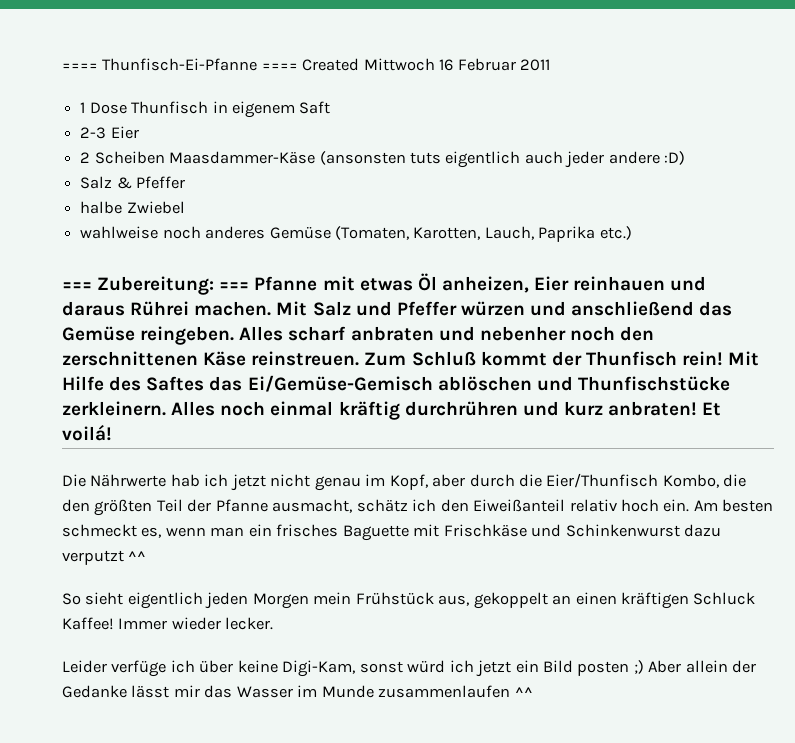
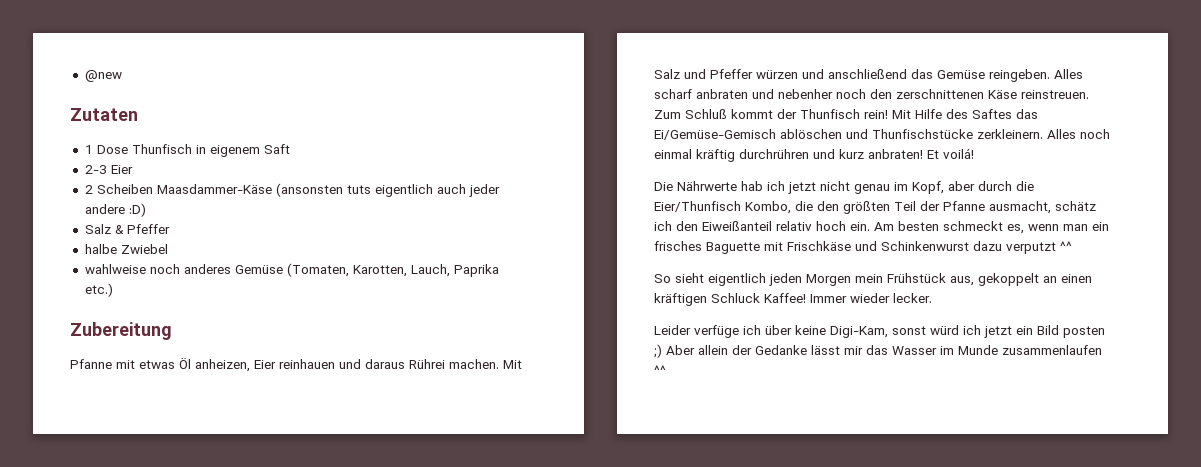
- ==== Thunfisch-Ei-Pfanne ==== Created Mittwoch 16 Februar 2011
+ @new
+ Zutaten
- === Zubereitung: === Pfanne mit etwas Öl anheizen, Eier reinhauen und daraus Rührei machen.
+ Zubereitung
+ Pfanne mit etwas Öl anheizen, Eier reinhauen und daraus Rührei machen.

